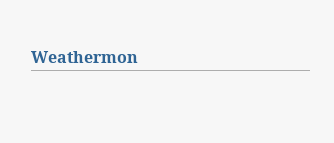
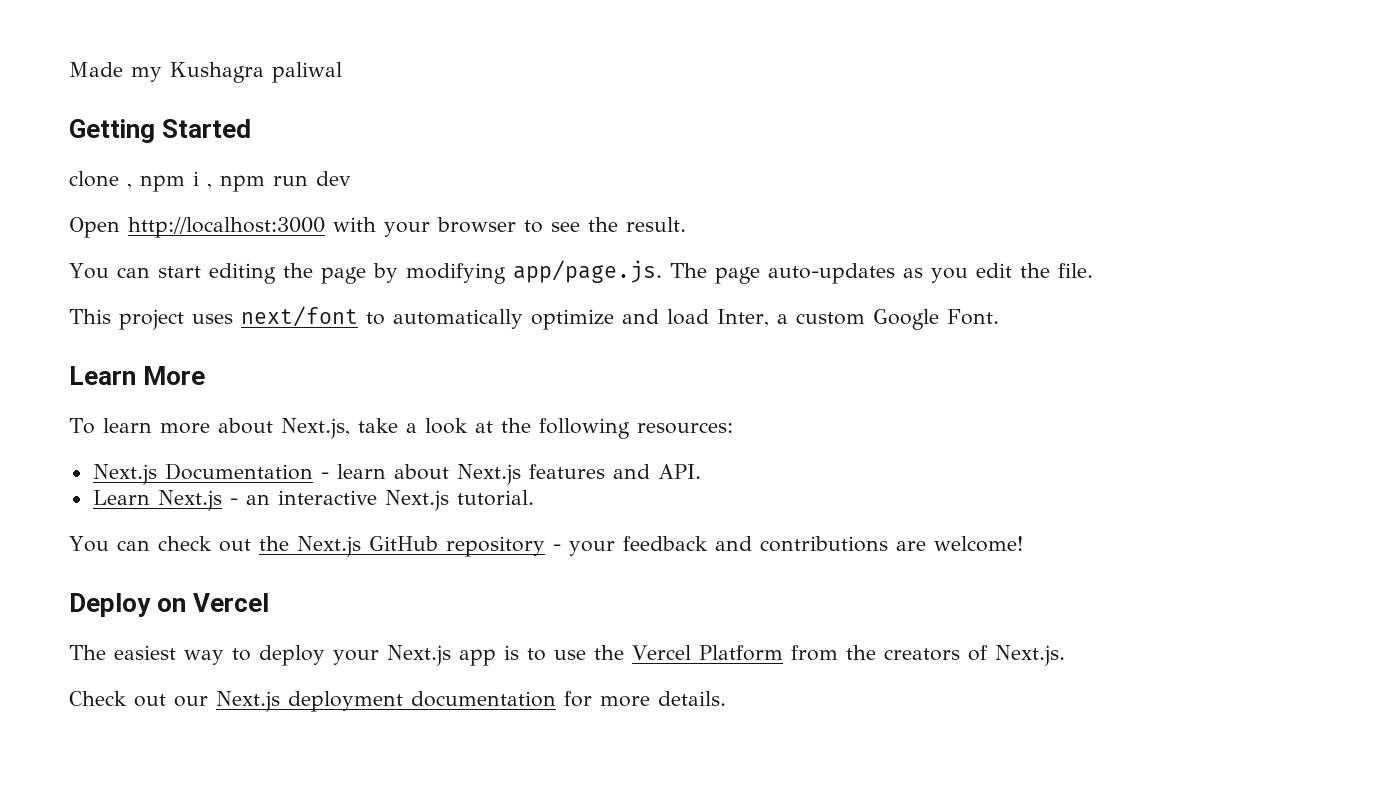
- Weathermon
+ Made my Kushagra paliwal
+ Getting Started
+ clone , npm i , npm run dev
+ Open http://localhost:3000 with your browser to see the result.
+ You can start editing the page by modifying app/page.js. The page auto-updates as you edit the file.
+ This project uses next/font to automatically optimize and load Inter, a custom Google Font.
+ Learn More
+ To learn more about Next.js, take a look at the following resources:
+ Next.js Documentation - learn about Next.js features and API.
+ Learn Next.js - an interactive Next.js tutorial.
+ You can check out the Next.js GitHub repository - your feedback and contributions are welcome!
+ Deploy on Vercel
+ The easiest way to deploy your Next.js app is to use the Vercel Platform from the creators of Next.js.
+ Check out our Next.js deployment documentation for more details.

